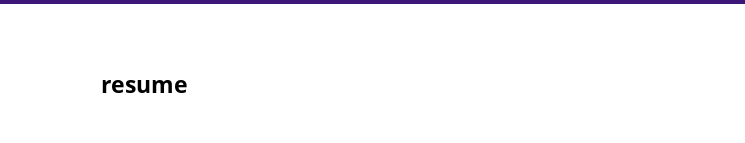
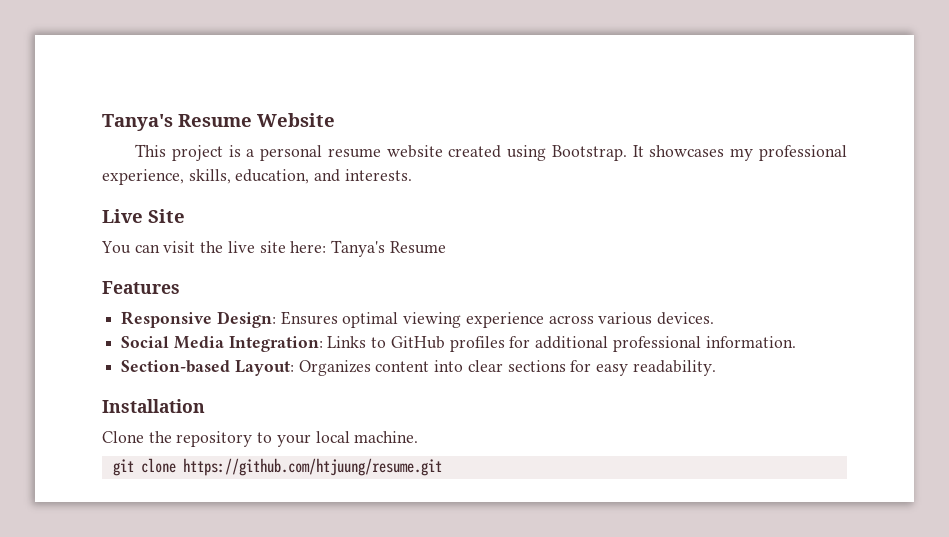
- resume
+ Tanya's Resume Website
+ This project is a personal resume website created using Bootstrap. It showcases my professional experience, skills, education, and interests.
+ Live Site
+ You can visit the live site here: Tanya's Resume
+ Features
+ Responsive Design: Ensures optimal viewing experience across various devices.
+ Social Media Integration: Links to GitHub profiles for additional professional information.
+ Section-based Layout: Organizes content into clear sections for easy readability.
+ Installation
+ Clone the repository to your local machine.
+ git clone https://github.com/htjuung/resume.git

